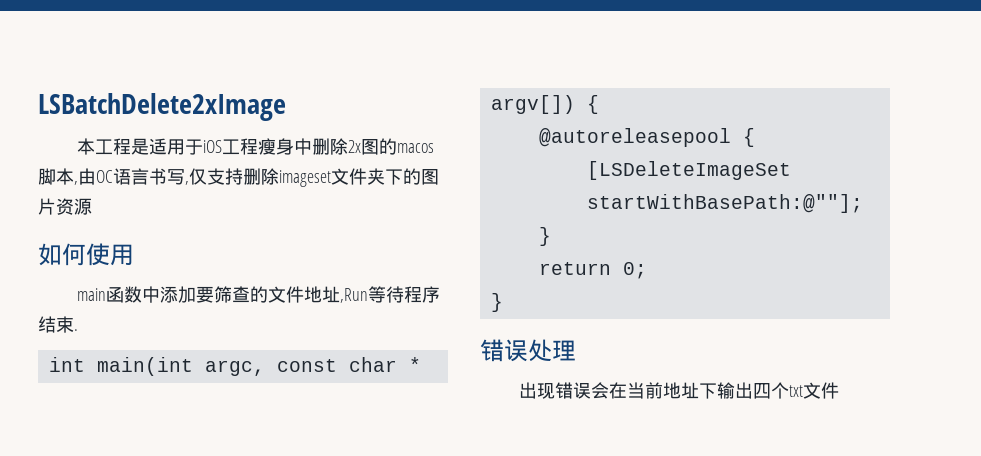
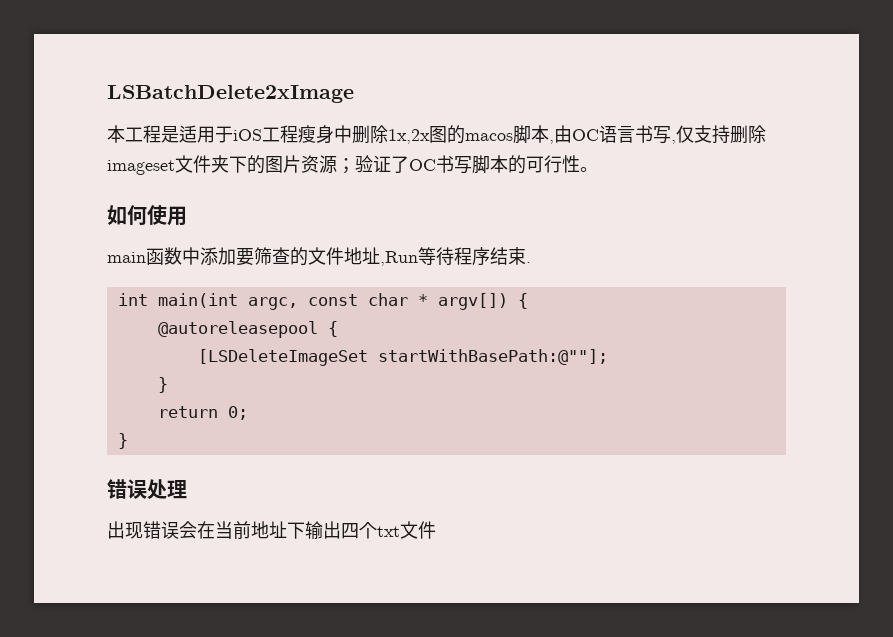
- 本工程是适用于iOS工程瘦身中删除2x图的macos脚本,由OC语言书写,仅支持删除imageset文件夹下的图片资源
+ 本工程是适用于iOS工程瘦身中删除1x,2x图的macos脚本,由OC语言书写,仅支持删除imageset文件夹下的图片资源；验证了OC书写脚本的可行性。

